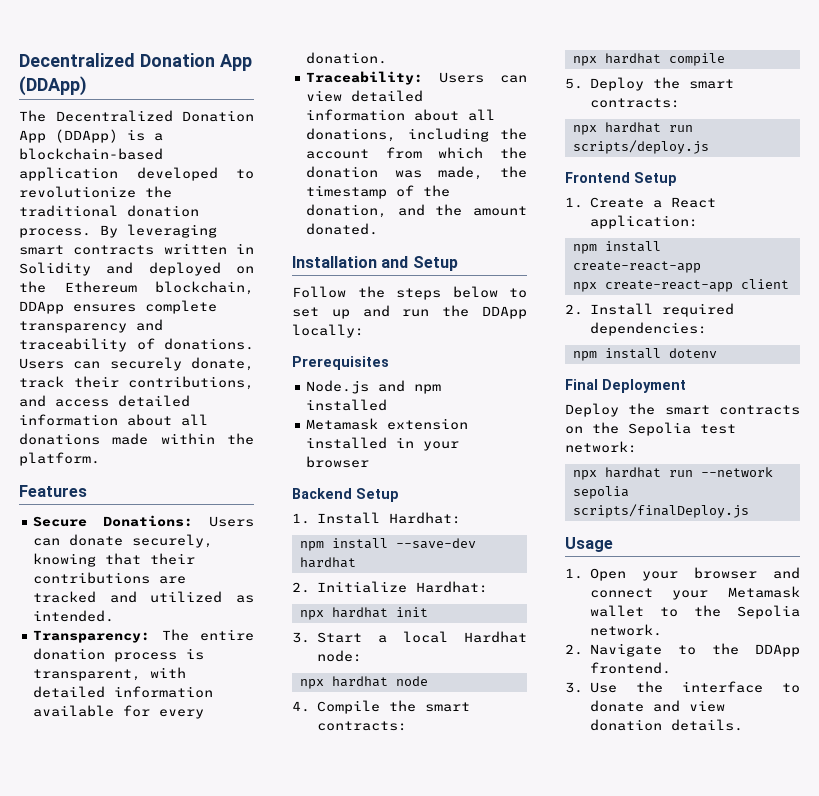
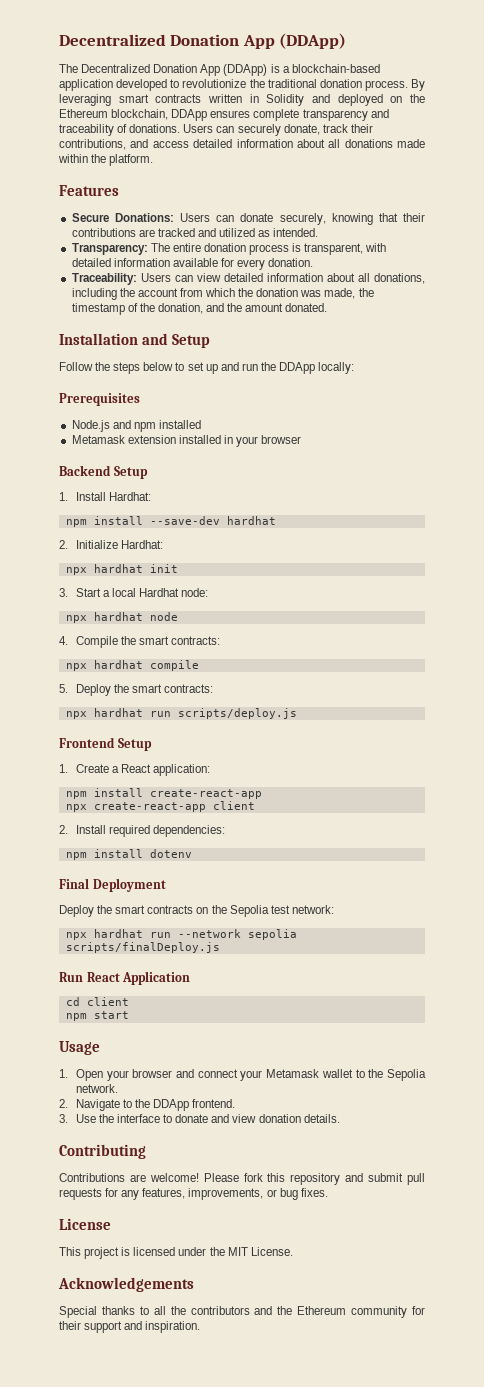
+ Run React Application
+ cd client
+ npm start
+ Contributing
+ Contributions are welcome! Please fork this repository and submit pull requests for any features, improvements, or bug fixes.
+ License
+ This project is licensed under the MIT License.
+ Acknowledgements
+ Special thanks to all the contributors and the Ethereum community for their support and inspiration.

